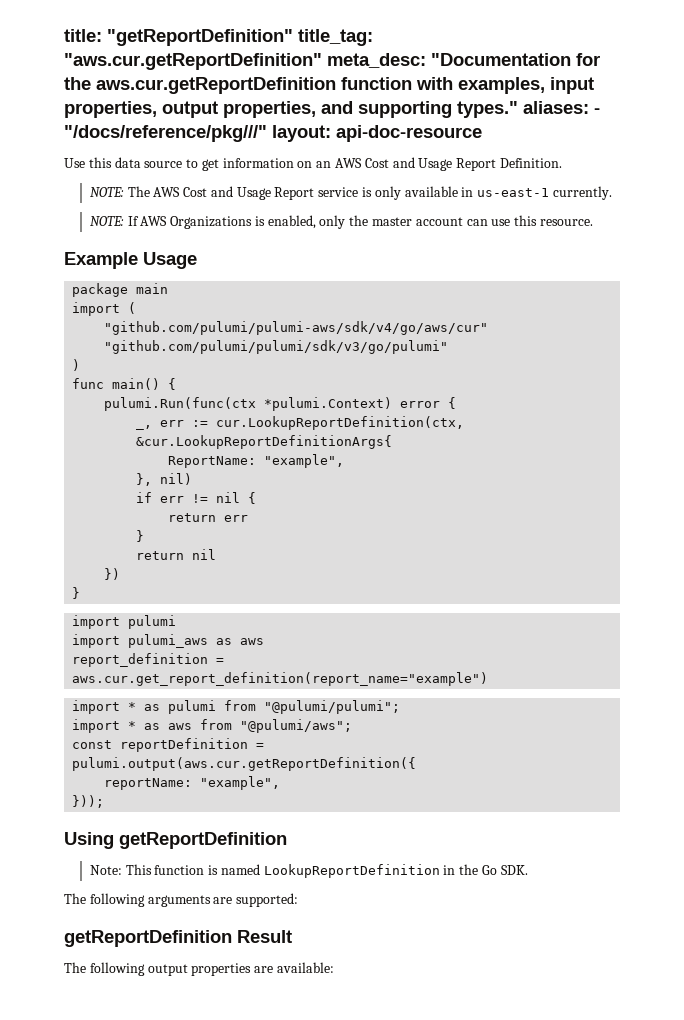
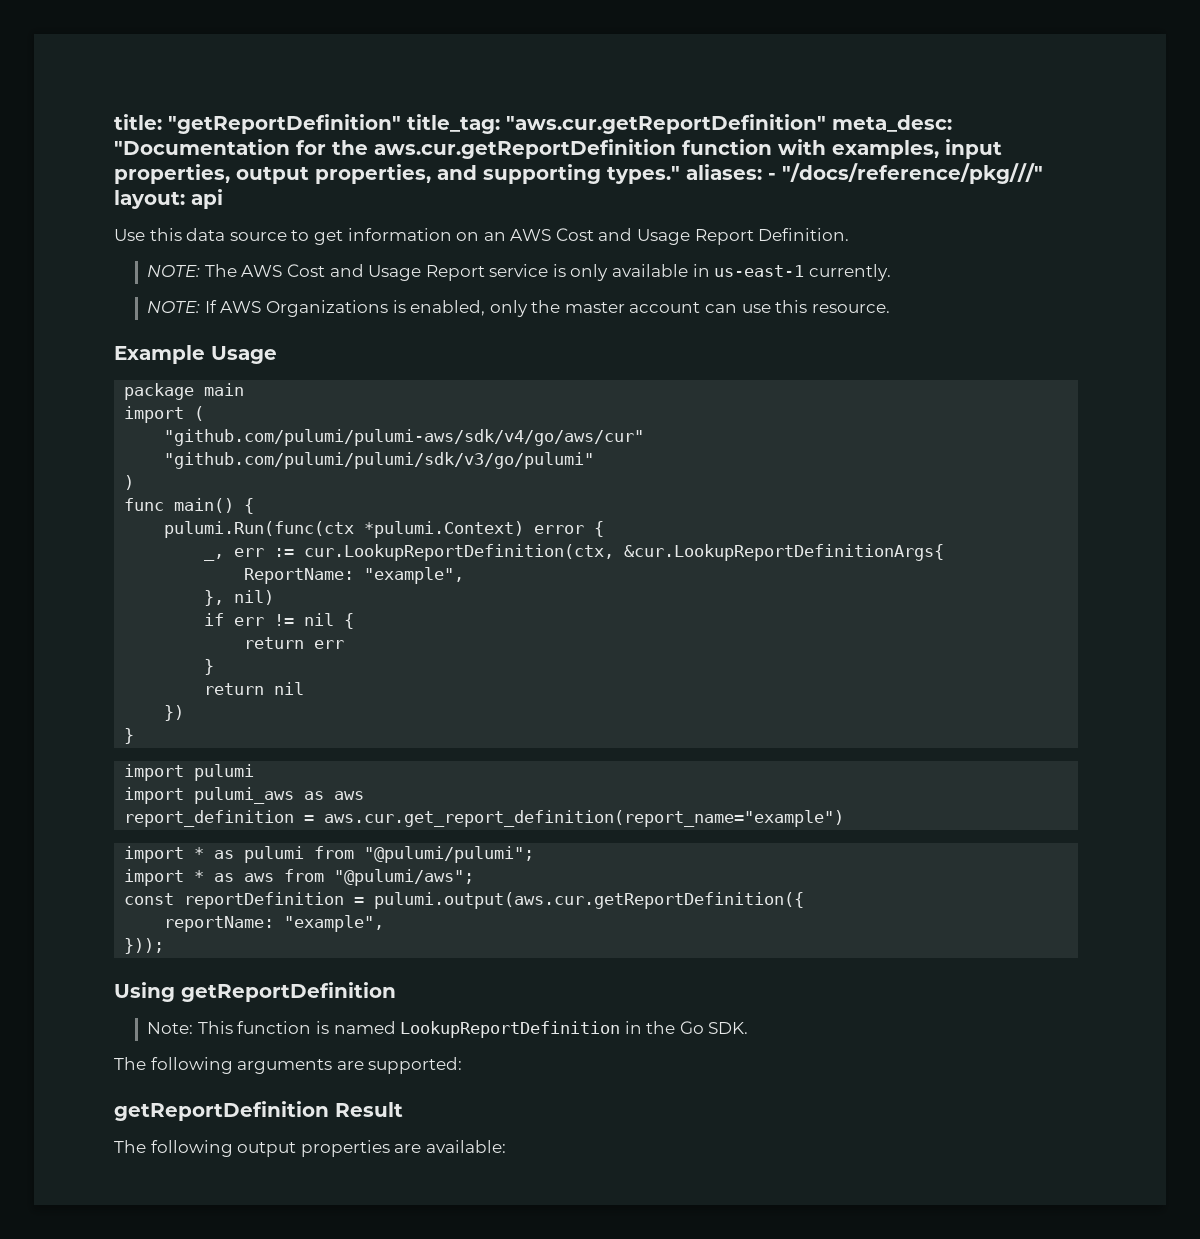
- title: "getReportDefinition" title_tag: "aws.cur.getReportDefinition" meta_desc: "Documentation for the aws.cur.getReportDefinition function with examples, input properties, output properties, and supporting types." aliases: - "/docs/reference/pkg///" layout: api-doc-resource
+ title: "getReportDefinition" title_tag: "aws.cur.getReportDefinition" meta_desc: "Documentation for the aws.cur.getReportDefinition function with examples, input properties, output properties, and supporting types." aliases: - "/docs/reference/pkg///" layout: api

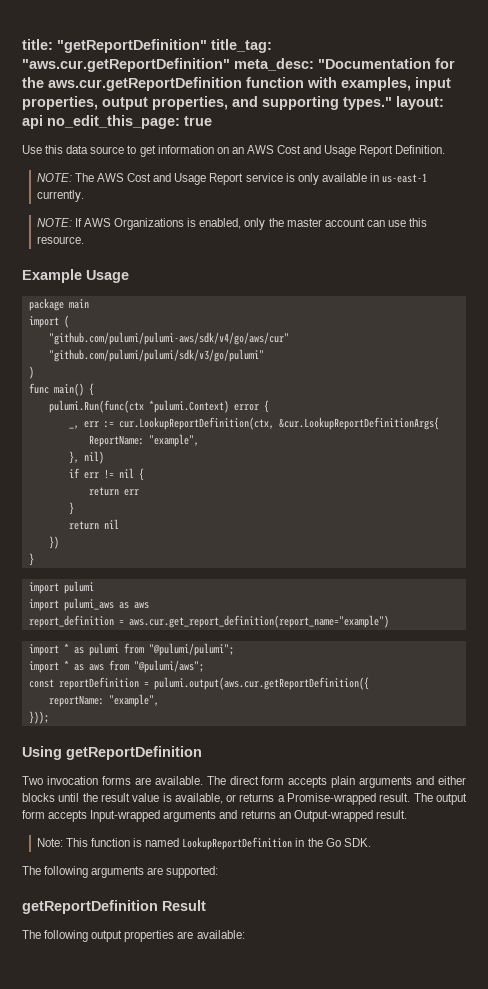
- title: "getReportDefinition" title_tag: "aws.cur.getReportDefinition" meta_desc: "Documentation for the aws.cur.getReportDefinition function with examples, input properties, output properties, and supporting types." aliases: - "/docs/reference/pkg///" layout: api
+ title: "getReportDefinition" title_tag: "aws.cur.getReportDefinition" meta_desc: "Documentation for the aws.cur.getReportDefinition function with examples, input properties, output properties, and supporting types." layout: api no_edit_this_page: true
+ Two invocation forms are available. The direct form accepts plain arguments and either blocks until the result value is available, or returns a Promise-wrapped result. The output form accepts Input-wrapped arguments and returns an Output-wrapped result.

